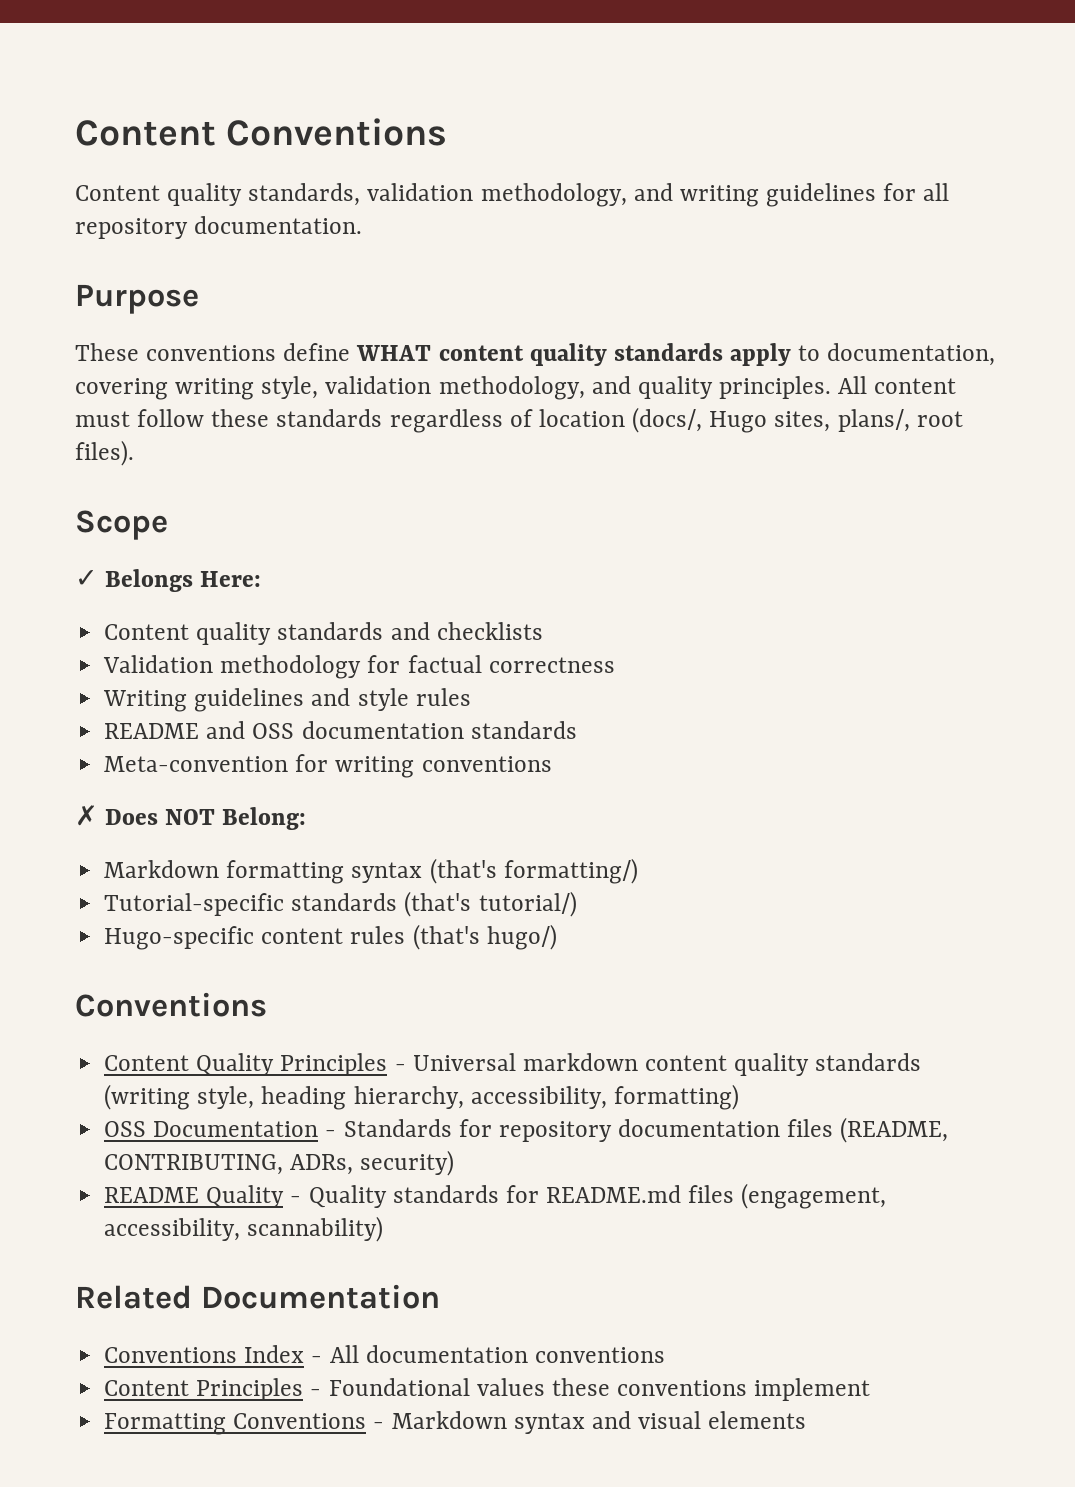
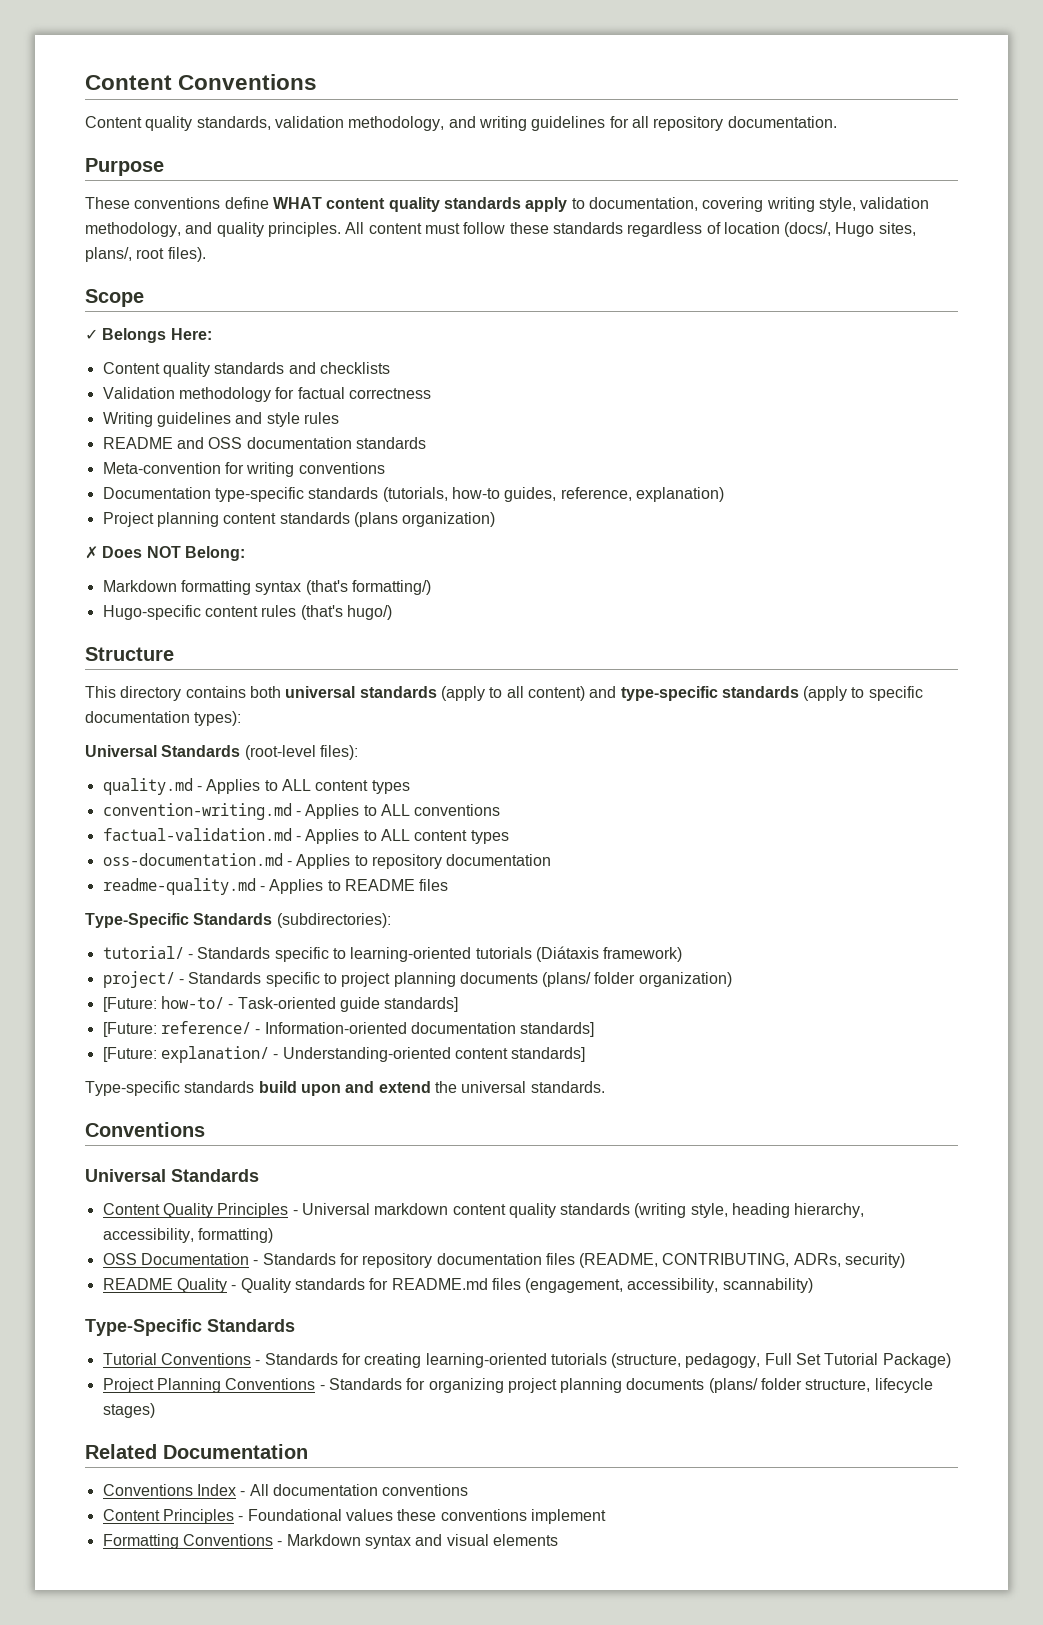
+ Documentation type-specific standards (tutorials, how-to guides, reference, explanation)
+ Project planning content standards (plans organization)
- Tutorial-specific standards (that's tutorial/)
  Hugo-specific content rules (that's hugo/)
+ Structure
+ This directory contains both universal standards (apply to all content) and type-specific standards (apply to specific documentation types):
+ Universal Standards (root-level files):
+ quality.md - Applies to ALL content types
+ convention-writing.md - Applies to ALL conventions
+ factual-validation.md - Applies to ALL content types
+ oss-documentation.md - Applies to repository documentation
+ readme-quality.md - Applies to README files
+ Type-Specific Standards (subdirectories):
+ tutorial/ - Standards specific to learning-oriented tutorials (Diátaxis framework)
+ project/ - Standards specific to project planning documents (plans/ folder organization)
+ [Future: how-to/ - Task-oriented guide standards]
+ [Future: reference/ - Information-oriented documentation standards]
+ [Future: explanation/ - Understanding-oriented content standards]
+ Type-specific standards build upon and extend the universal standards.
  Conventions
+ Universal Standards
  README Quality - Quality standards for README.md files (engagement, accessibility, scannability)
+ Type-Specific Standards
+ Tutorial Conventions - Standards for creating learning-oriented tutorials (structure, pedagogy, Full Set Tutorial Package)
+ Project Planning Conventions - Standards for organizing project planning documents (plans/ folder structure, lifecycle stages)

